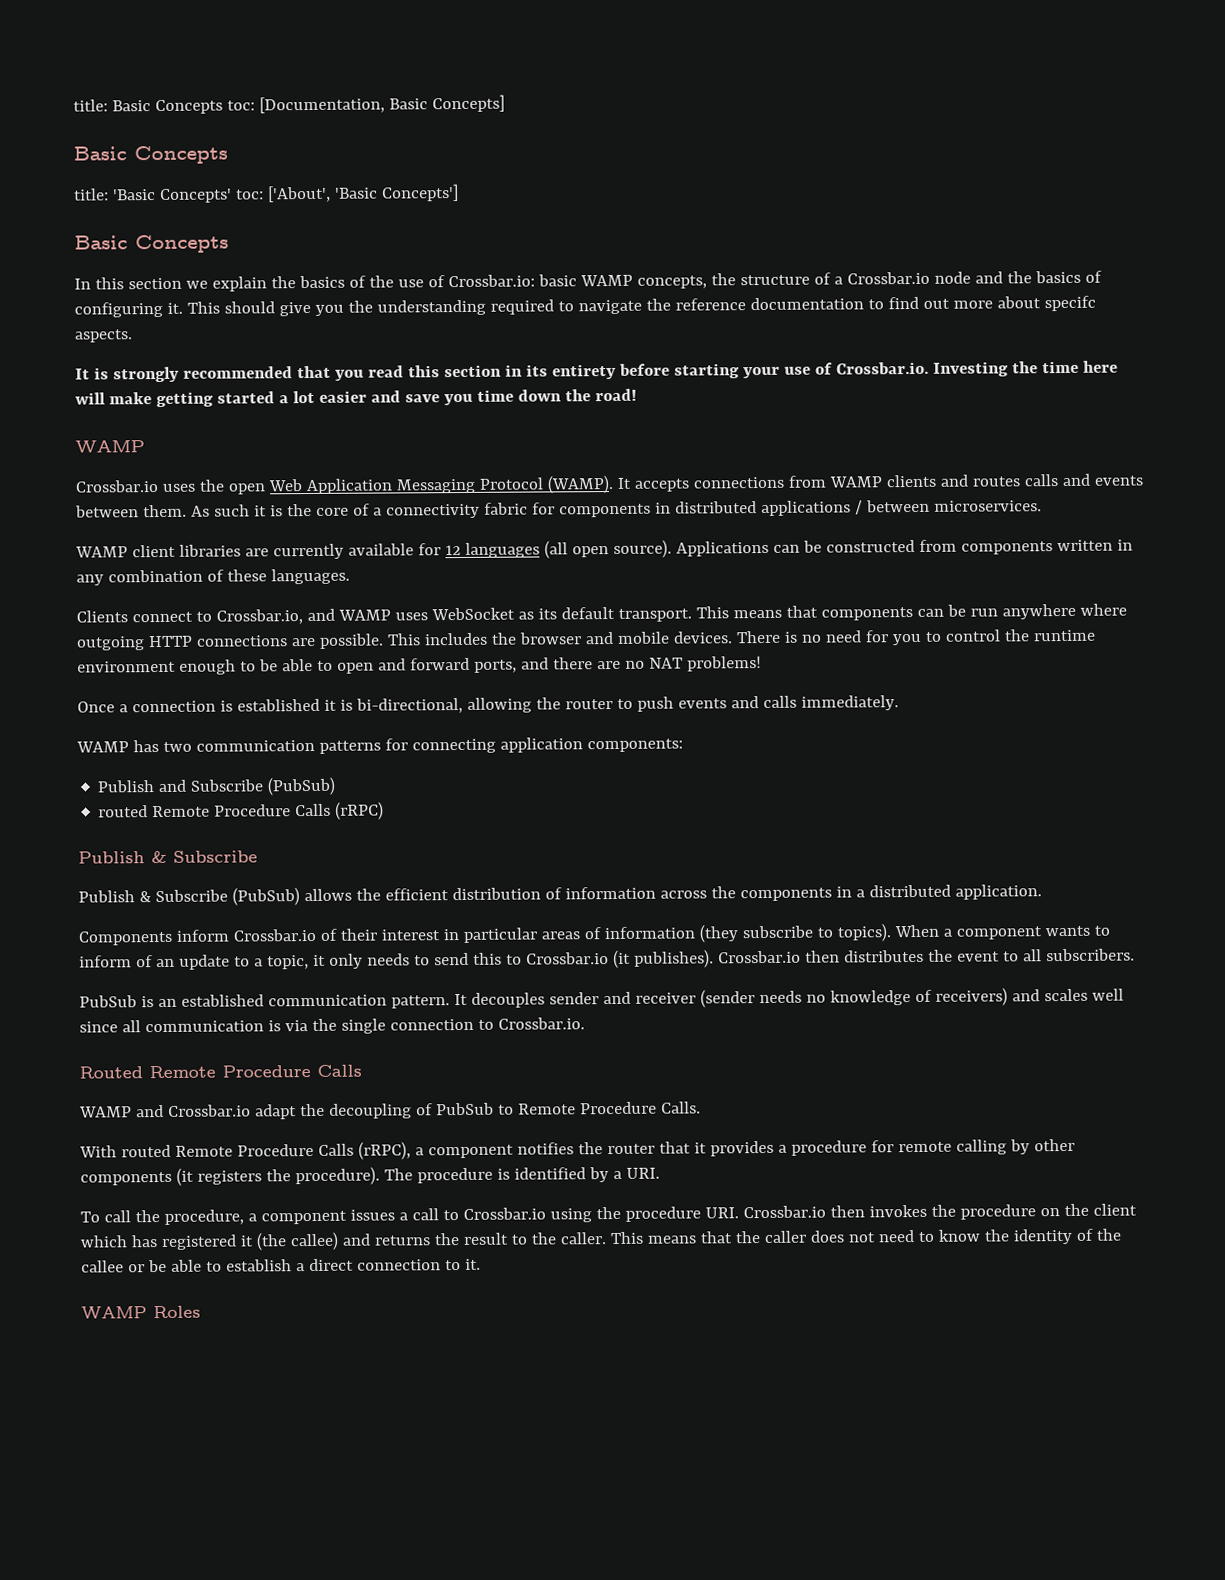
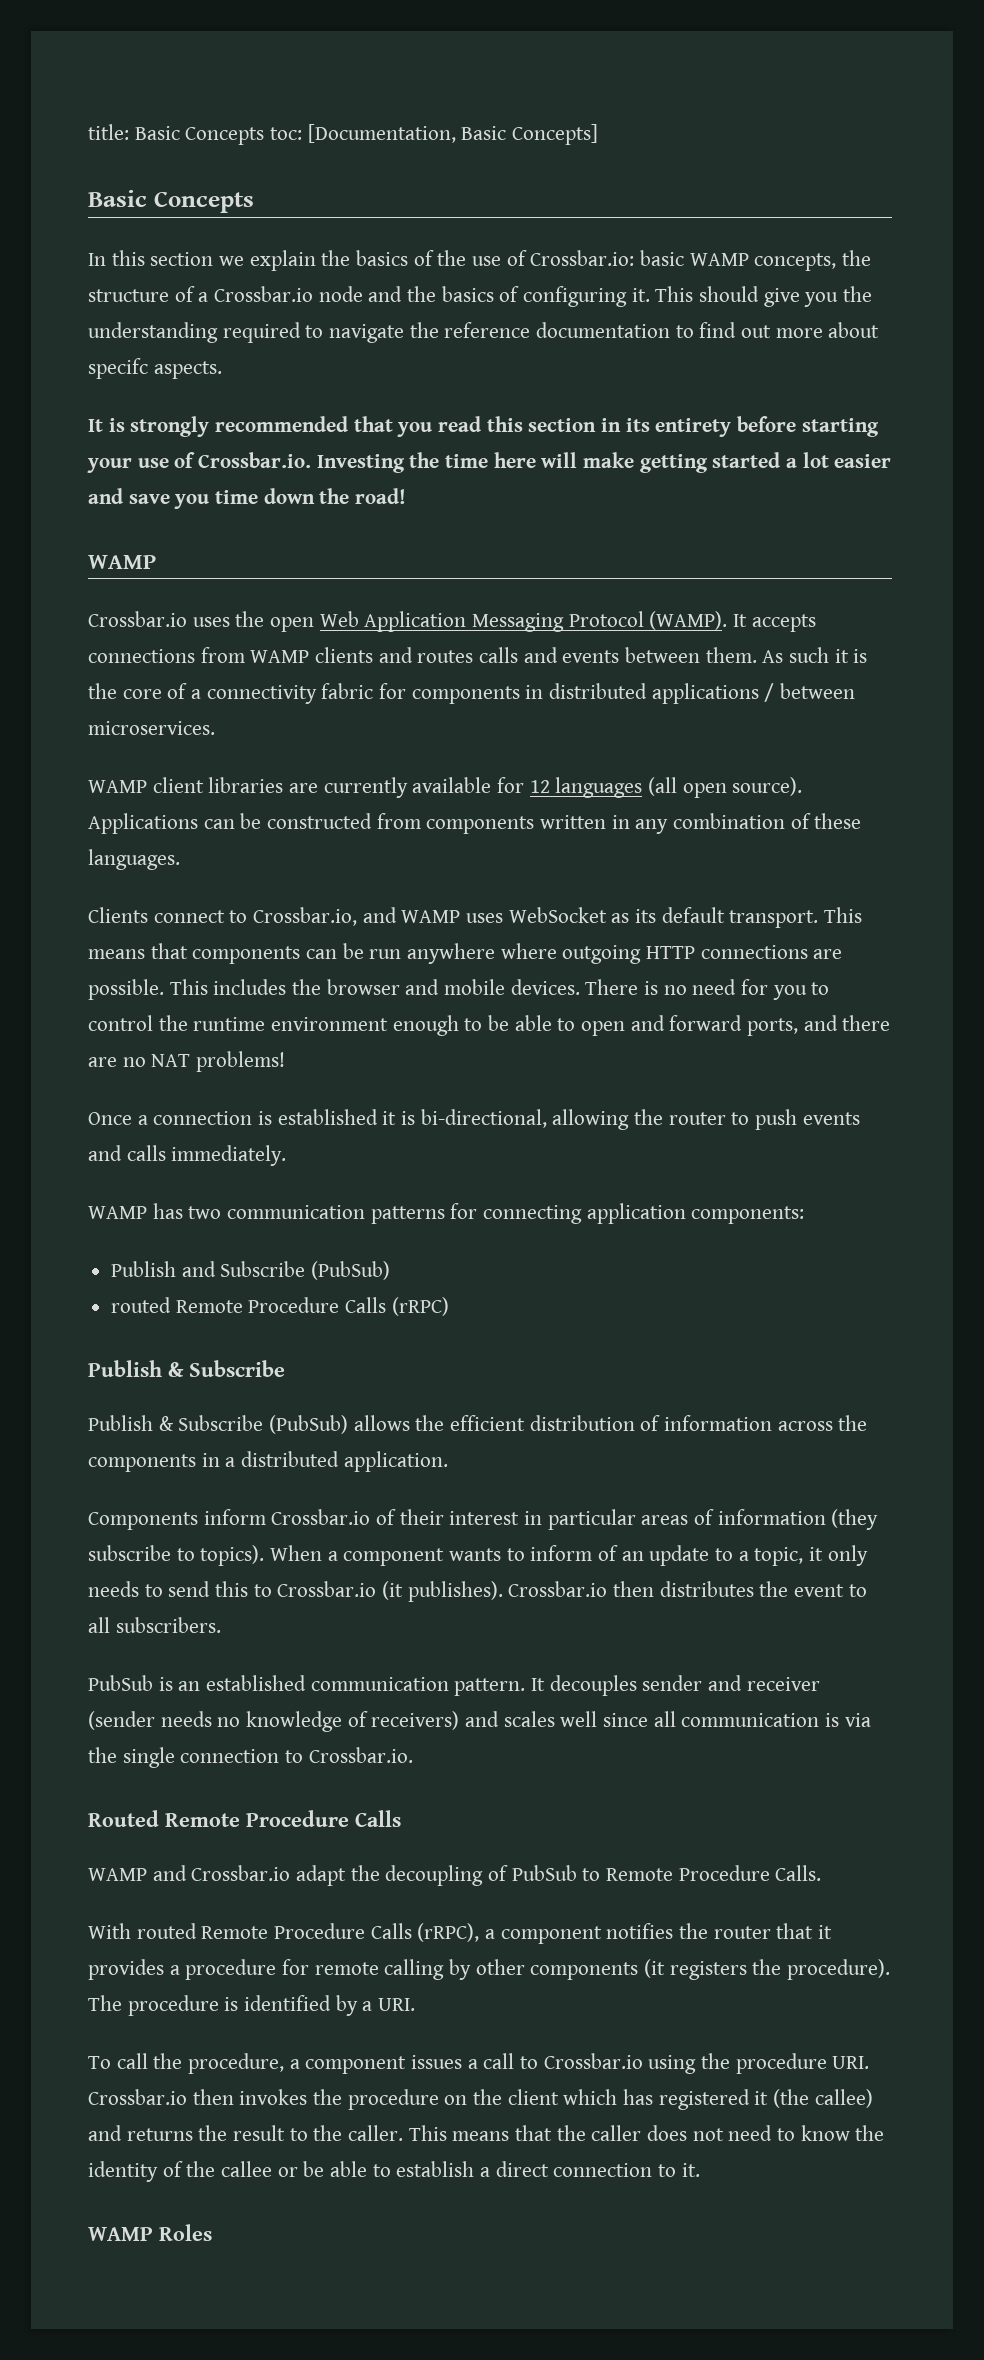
- title: 'Basic Concepts' toc: ['About', 'Basic Concepts']
- Basic Concepts

